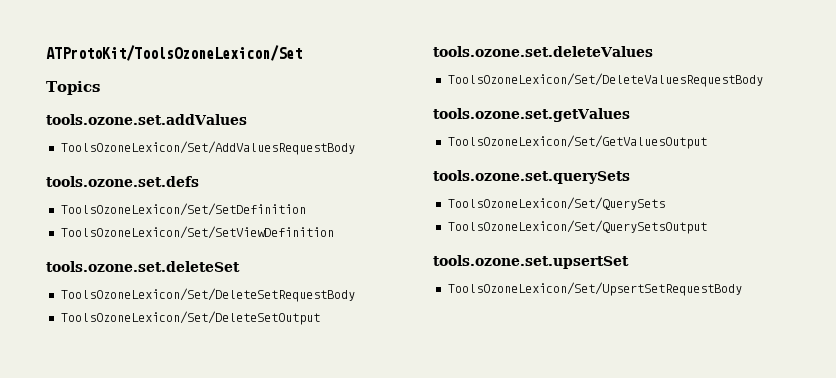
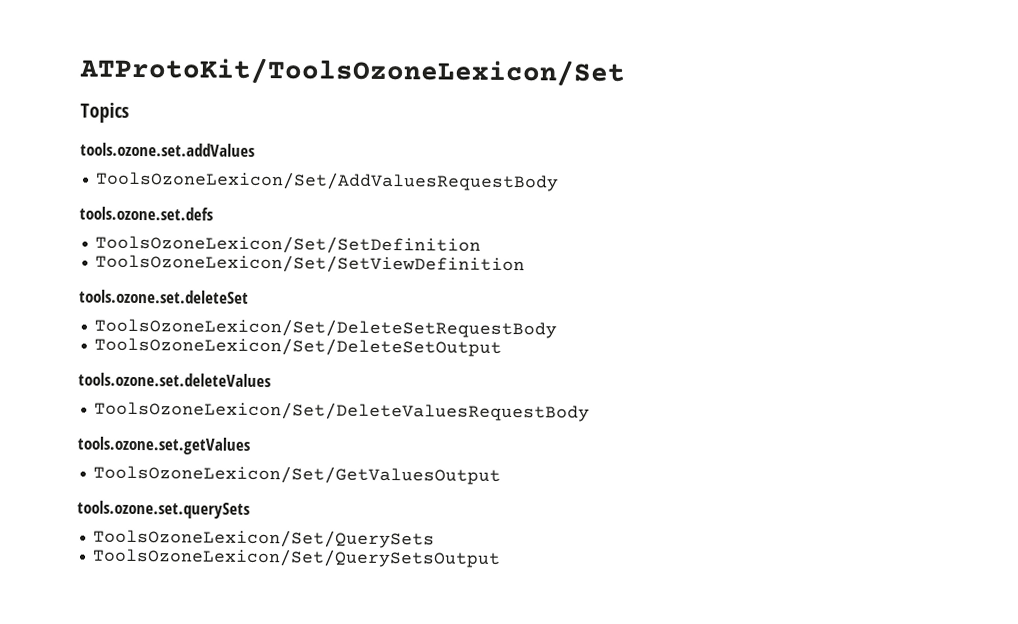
- tools.ozone.set.upsertSet
- ToolsOzoneLexicon/Set/UpsertSetRequestBody

